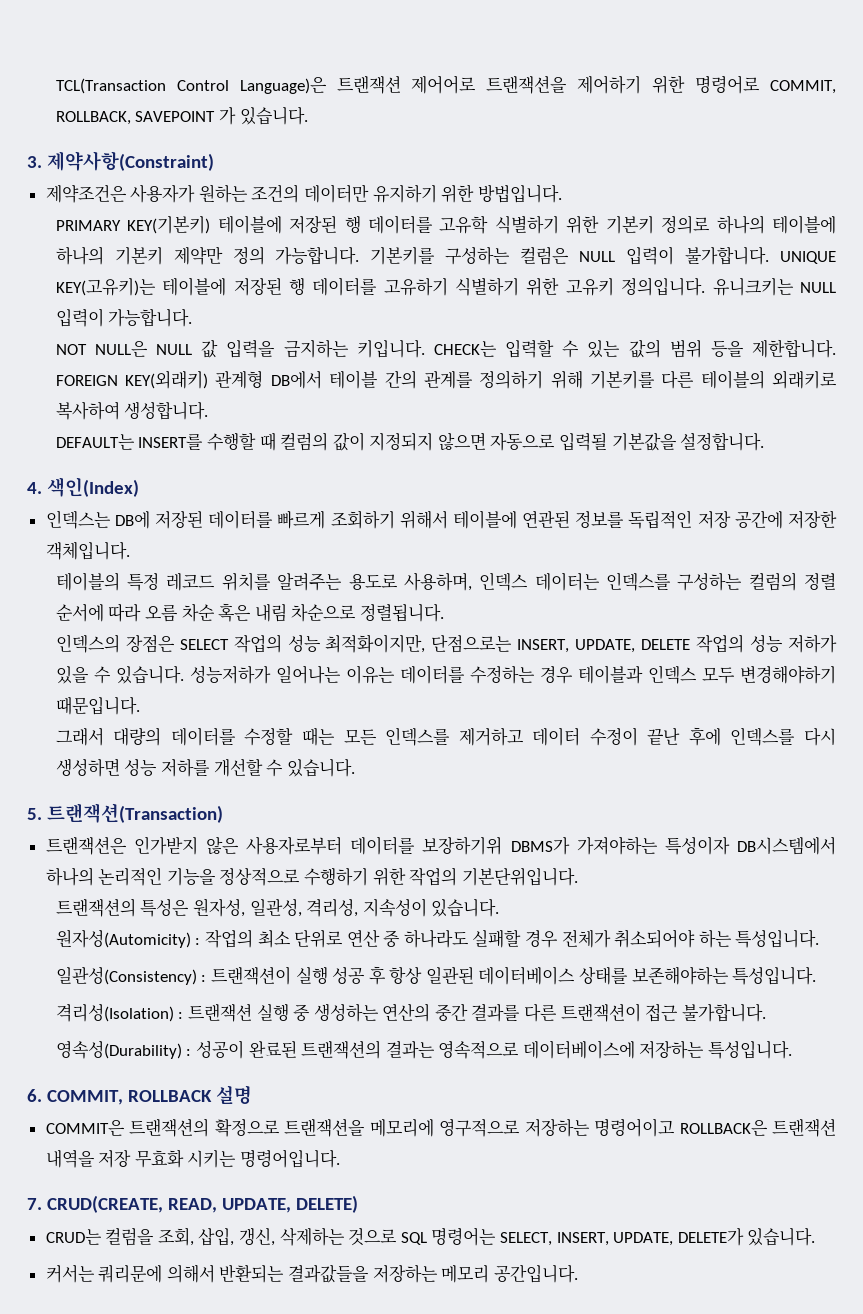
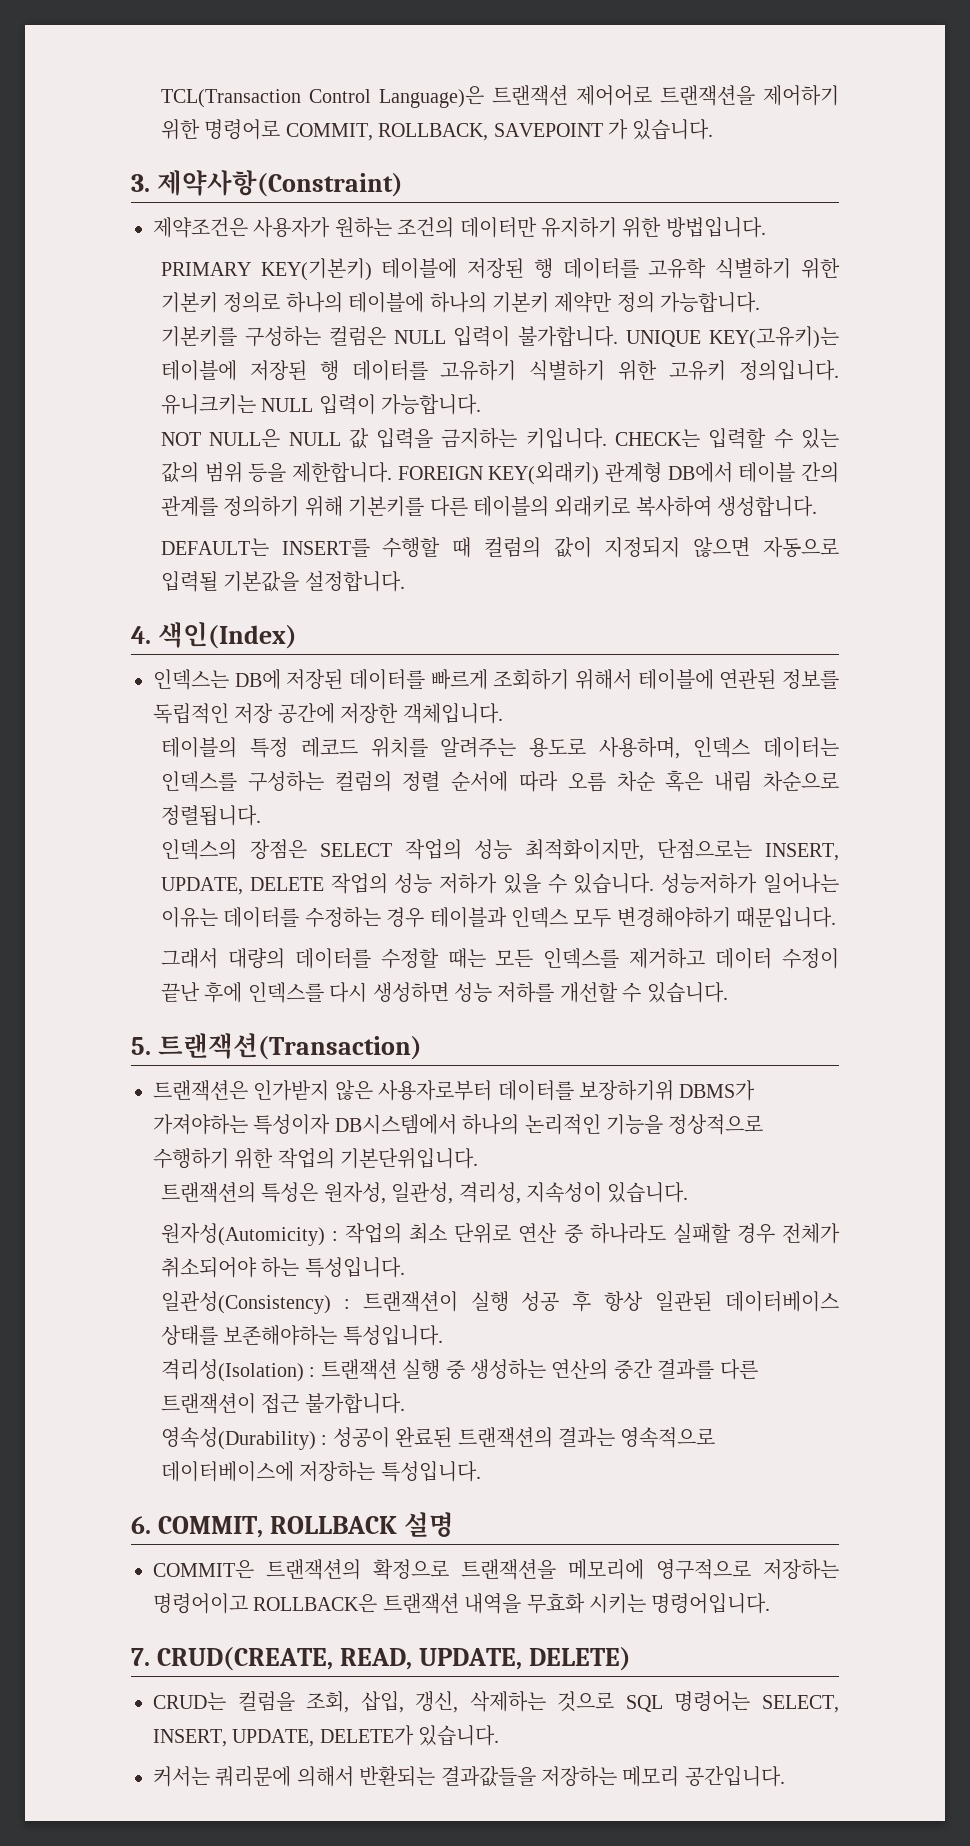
- COMMIT은 트랜잭션의 확정으로 트랜잭션을 메모리에 영구적으로 저장하는 명령어이고 ROLLBACK은 트랜잭션 내역을 저장 무효화 시키는 명령어입니다.
+ COMMIT은 트랜잭션의 확정으로 트랜잭션을 메모리에 영구적으로 저장하는 명령어이고 ROLLBACK은 트랜잭션 내역을 무효화 시키는 명령어입니다.

